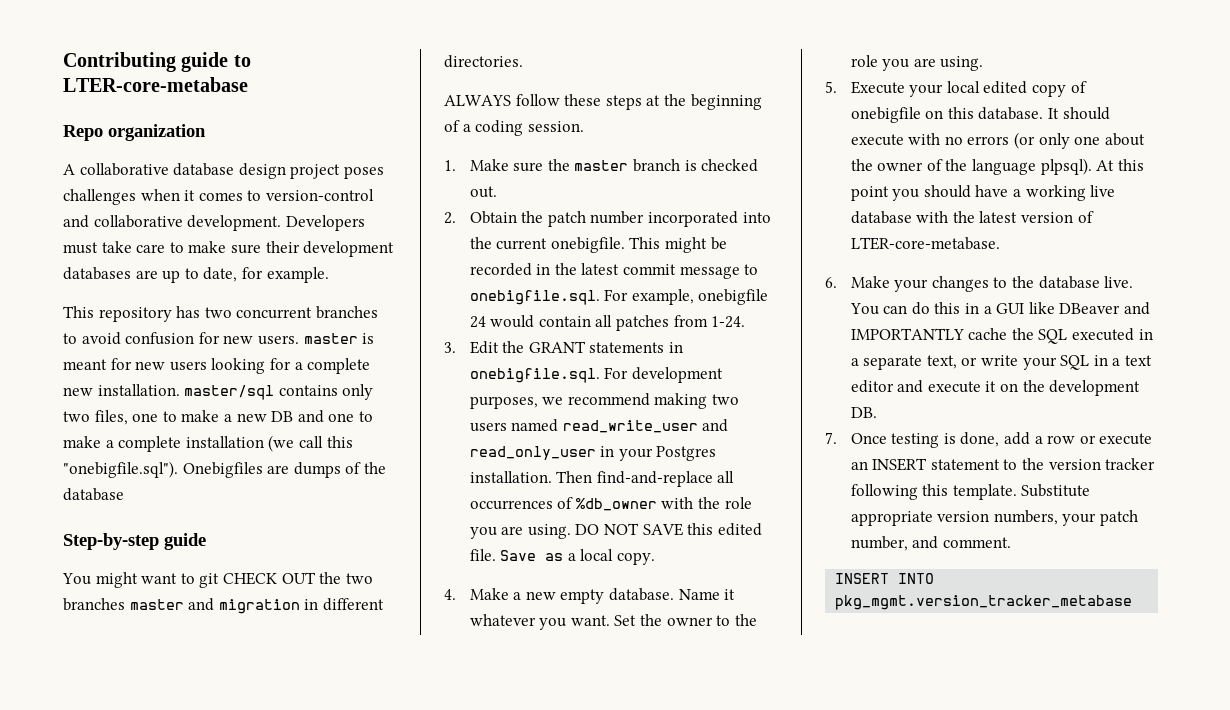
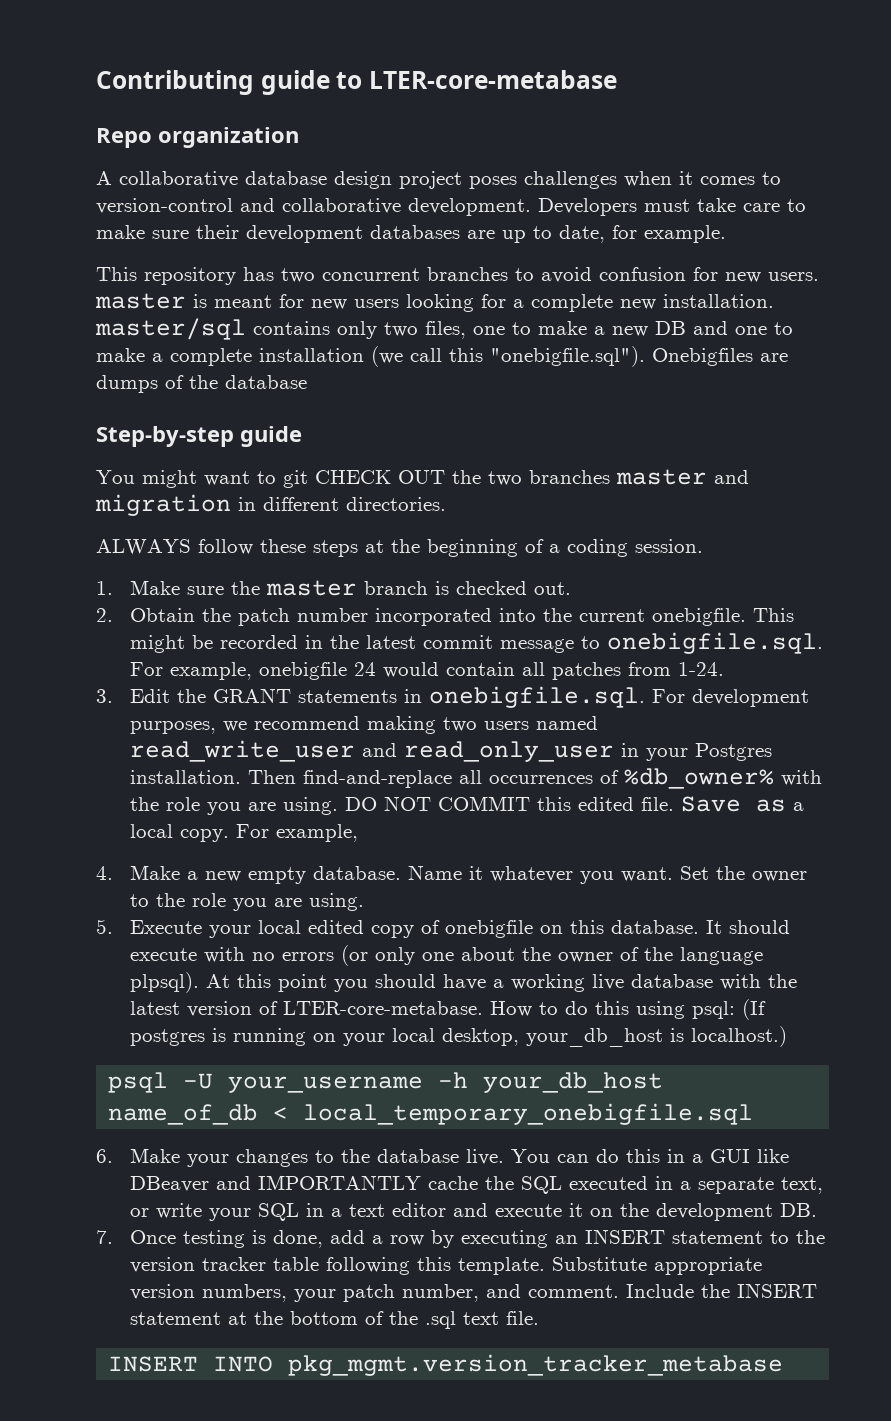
- Then find-and-replace all occurrences of %db_owner with the role you are using.
+ Then find-and-replace all occurrences of %db_owner% with the role you are using.
- DO NOT SAVE this edited file.
+ DO NOT COMMIT this edited file.
- Save as a local copy.
+ Save as a local copy. For example,
+ How to do this using psql: (If postgres is running on your local desktop, your_db_host is localhost.)
+ psql -U your_username -h your_db_host name_of_db < local_temporary_onebigfile.sql
- 7. Once testing is done, add a row or execute an INSERT statement to the version tracker following this template.
+ 7. Once testing is done, add a row by executing an INSERT statement to the version tracker table following this template.
+ Include the INSERT statement at the bottom of the .sql text file.

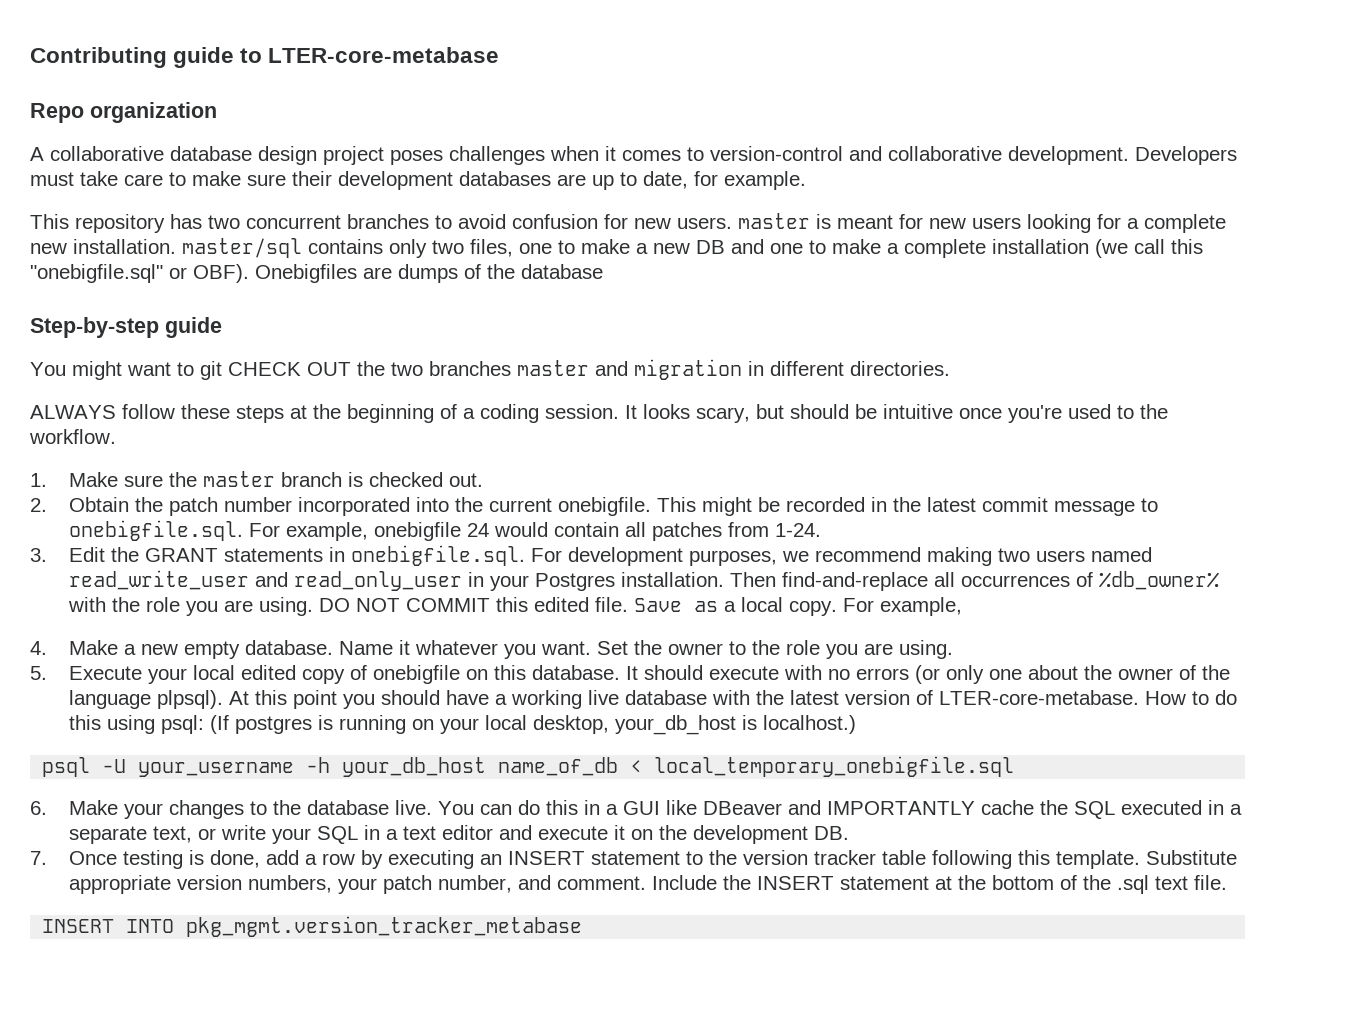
- This repository has two concurrent branches to avoid confusion for new users. master is meant for new users looking for a complete new installation. master/sql contains only two files, one to make a new DB and one to make a complete installation (we call this "onebigfile.sql"). Onebigfiles are dumps of the database
+ This repository has two concurrent branches to avoid confusion for new users. master is meant for new users looking for a complete new installation. master/sql contains only two files, one to make a new DB and one to make a complete installation (we call this "onebigfile.sql" or OBF). Onebigfiles are dumps of the database
+ It looks scary, but should be intuitive once you're used to the workflow.

